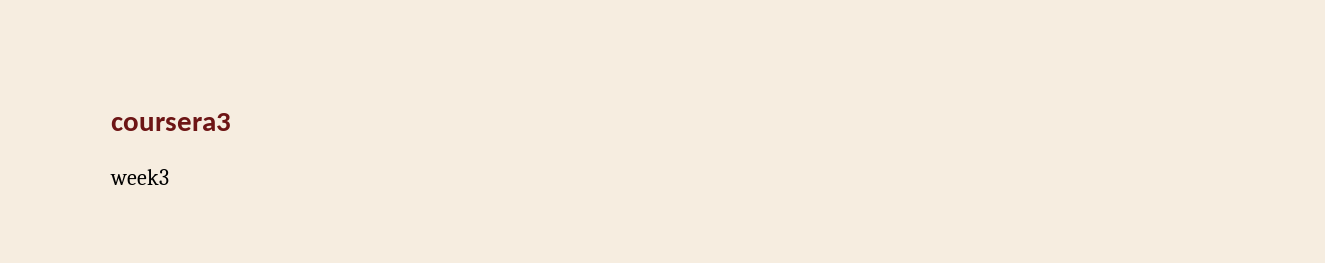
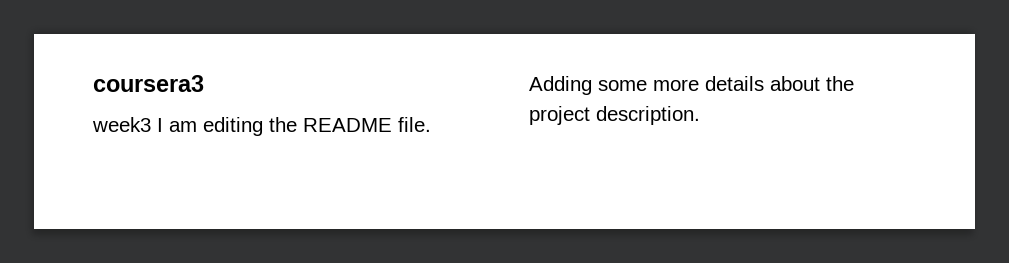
- week3
+ week3 I am editing the README file. Adding some more details about the project description.

